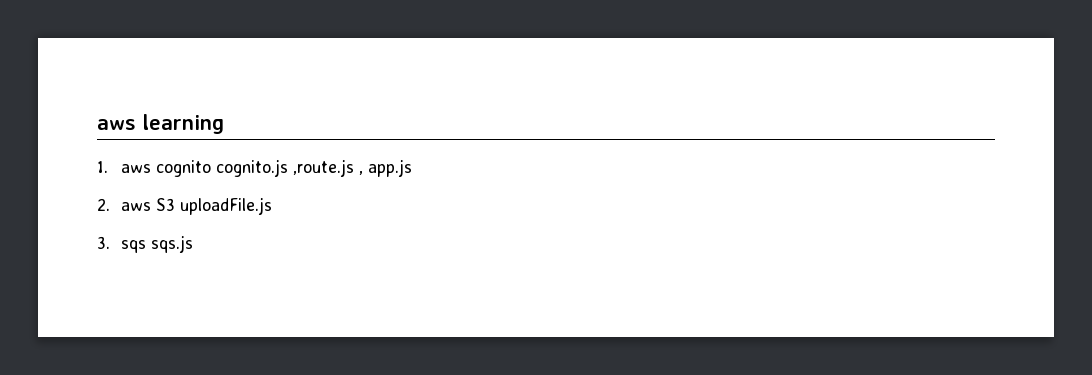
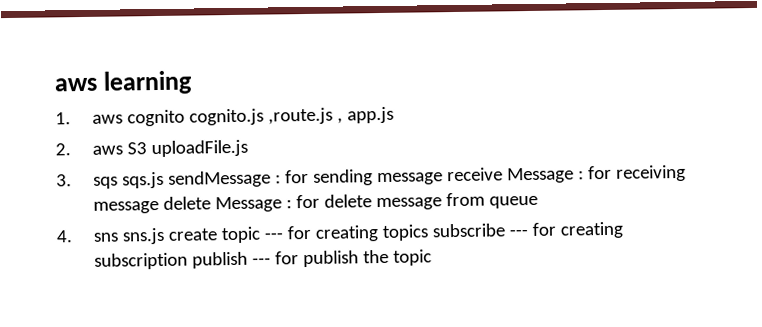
- 3. sqs sqs.js
+ 3. sqs sqs.js sendMessage : for sending message receive Message : for receiving message delete Message : for delete message from queue
+ 4. sns sns.js create topic --- for creating topics subscribe --- for creating subscription publish --- for publish the topic

